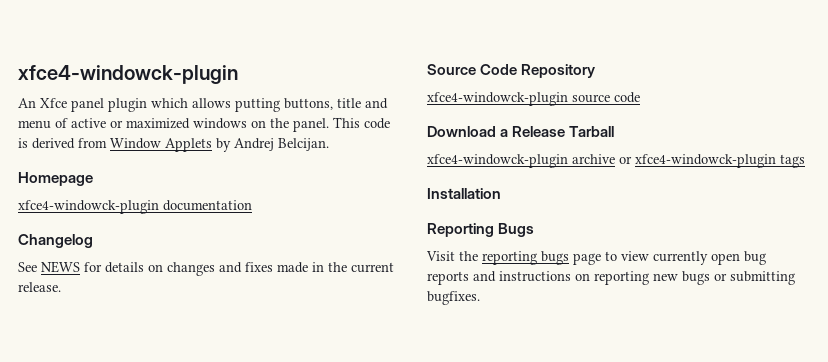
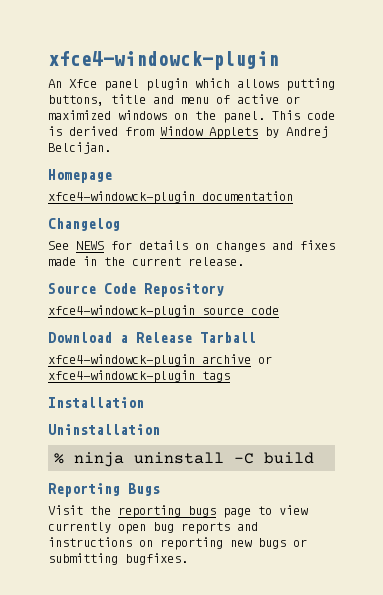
+ Uninstallation
+ % ninja uninstall -C build

